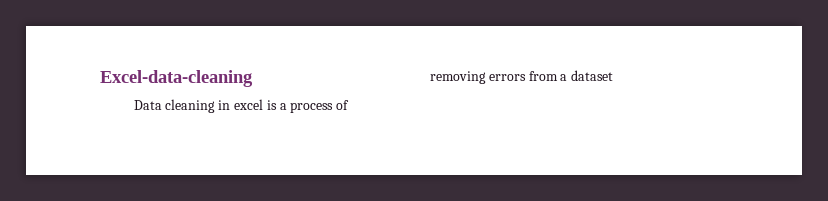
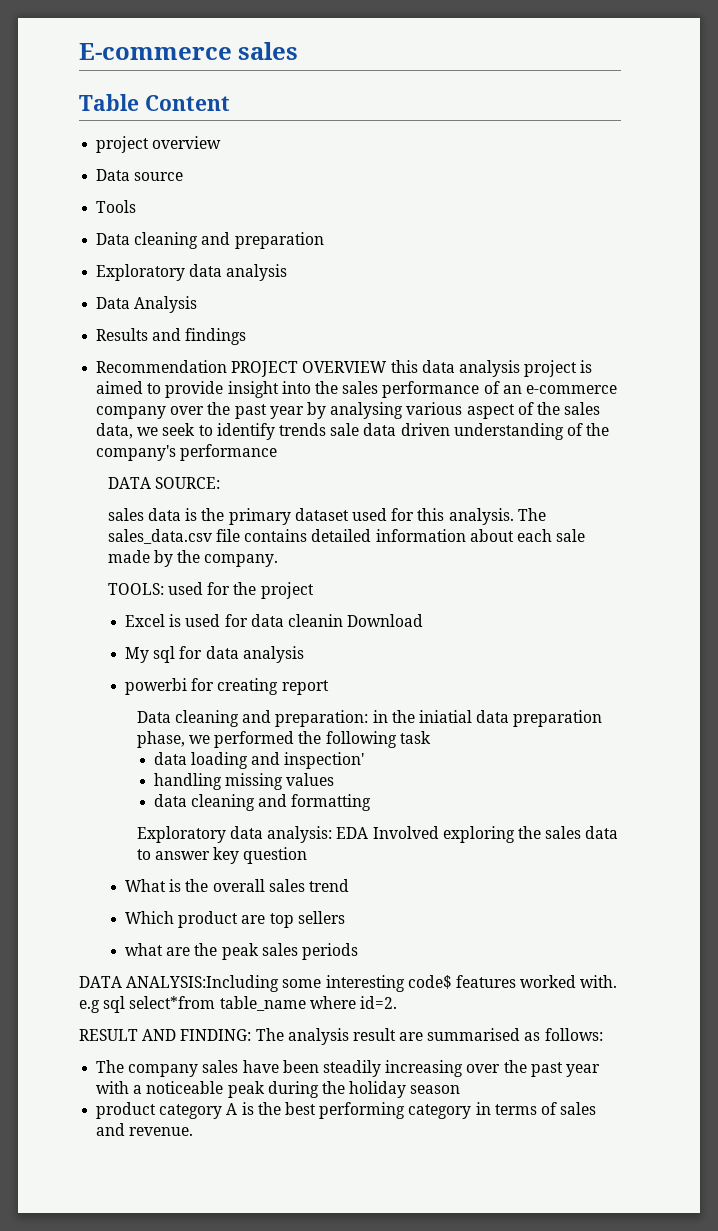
- Excel-data-cleaning
- Data cleaning in excel is a process of removing errors from a dataset
+ E-commerce sales
+ Table Content
+ project overview
+ Data source
+ Tools
+ Data cleaning and preparation
+ Exploratory data analysis
+ Data Analysis
+ Results and findings
+ Recommendation PROJECT OVERVIEW this data analysis project is aimed to provide insight into the sales performance of an e-commerce company over the past year by analysing various aspect of the sales data, we seek to identify trends sale data driven understanding of the company's performance
+ DATA SOURCE:
+ sales data is the primary dataset used for this analysis. The sales_data.csv file contains detailed information about each sale made by the company.
+ TOOLS: used for the project
+ Excel is used for data cleanin Download
+ My sql for data analysis
+ powerbi for creating report
+ Data cleaning and preparation: in the iniatial data preparation phase, we performed the following task
+ data loading and inspection'
+ handling missing values
+ data cleaning and formatting
+ Exploratory data analysis: EDA Involved exploring the sales data to answer key question
+ What is the overall sales trend
+ Which product are top sellers
+ what are the peak sales periods
+ DATA ANALYSIS:Including some interesting code$ features worked with. e.g sql select*from table_name where id=2.
+ RESULT AND FINDING: The analysis result are summarised as follows:
+ The company sales have been steadily increasing over the past year with a noticeable peak during the holiday season
+ product category A is the best performing category in terms of sales and revenue.

